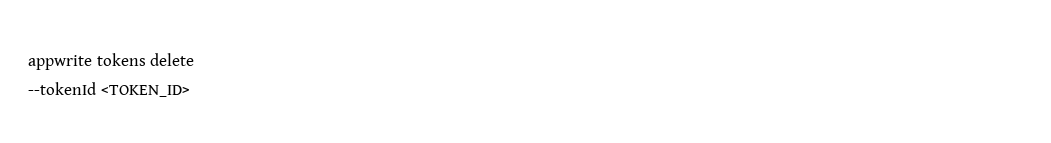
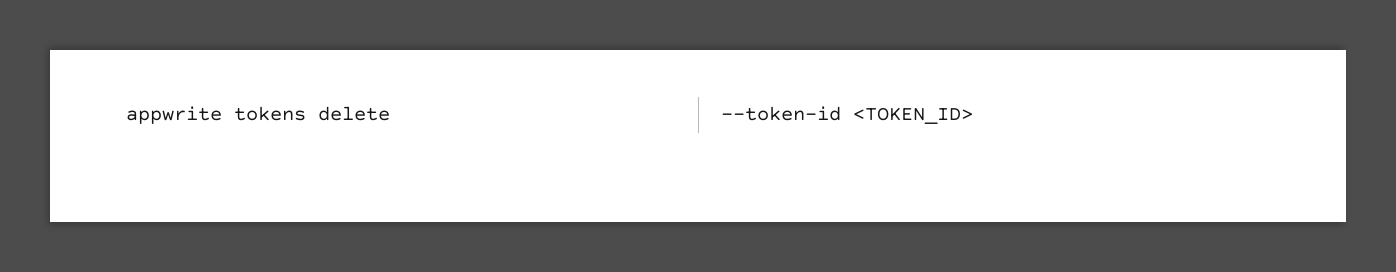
- --tokenId <TOKEN_ID>
+ --token-id <TOKEN_ID>

